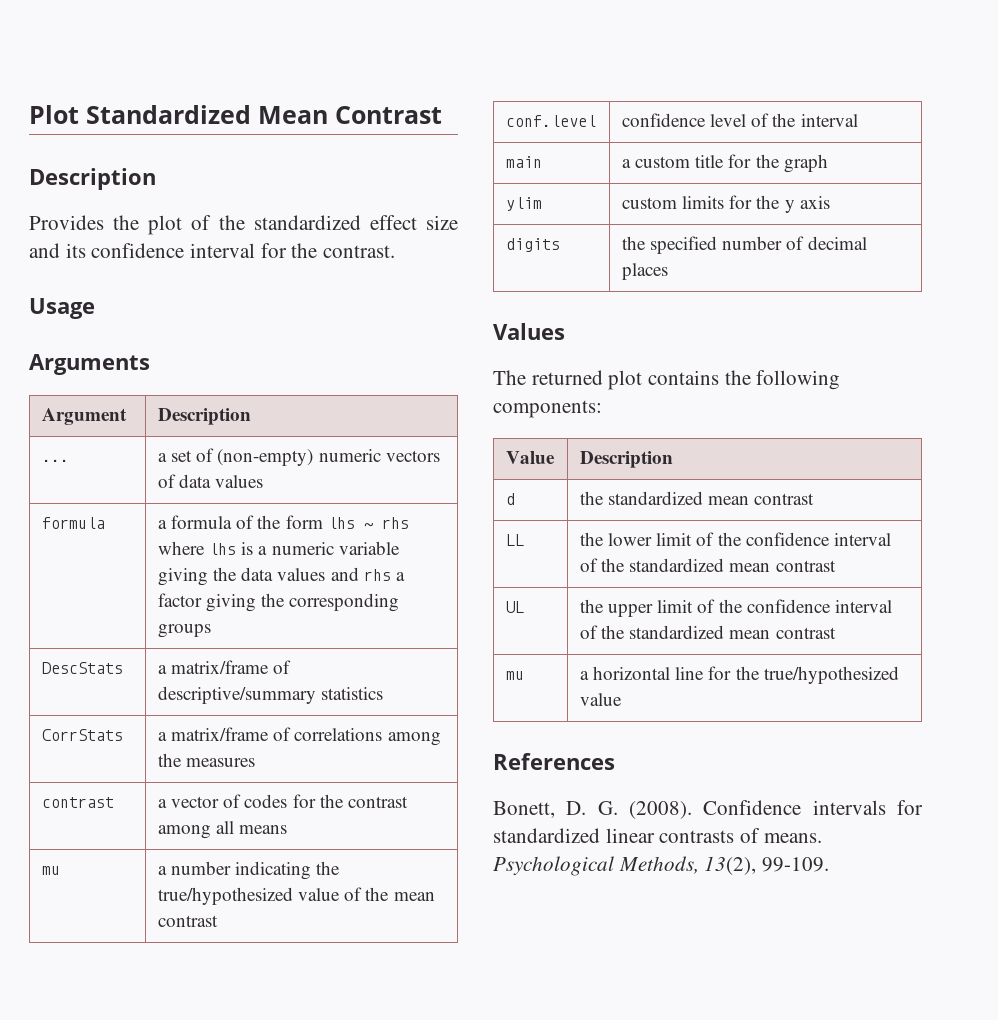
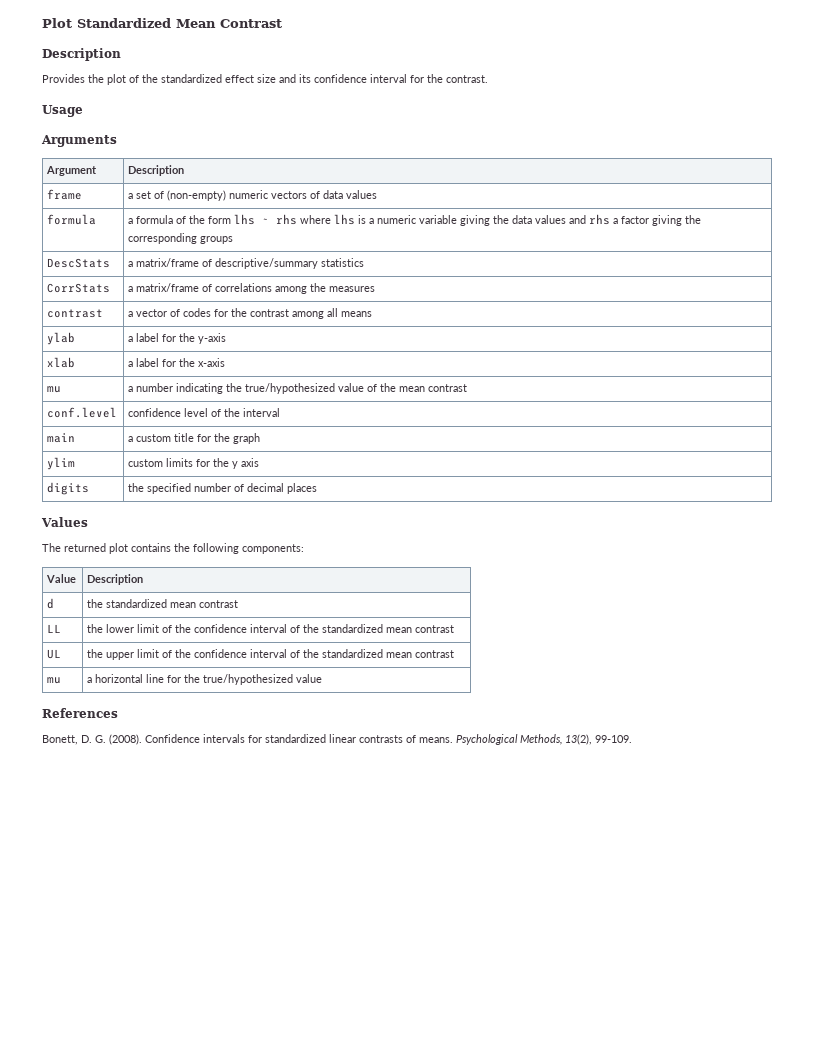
- ... | a set of (non-empty) numeric vectors of data values
+ frame | a set of (non-empty) numeric vectors of data values
+ ylab | a label for the y-axis
+ xlab | a label for the x-axis

